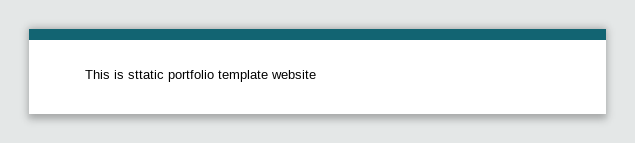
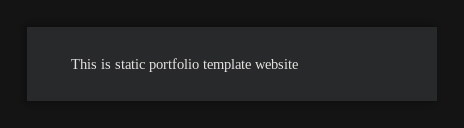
- This is sttatic portfolio template website
+ This is static portfolio template website

